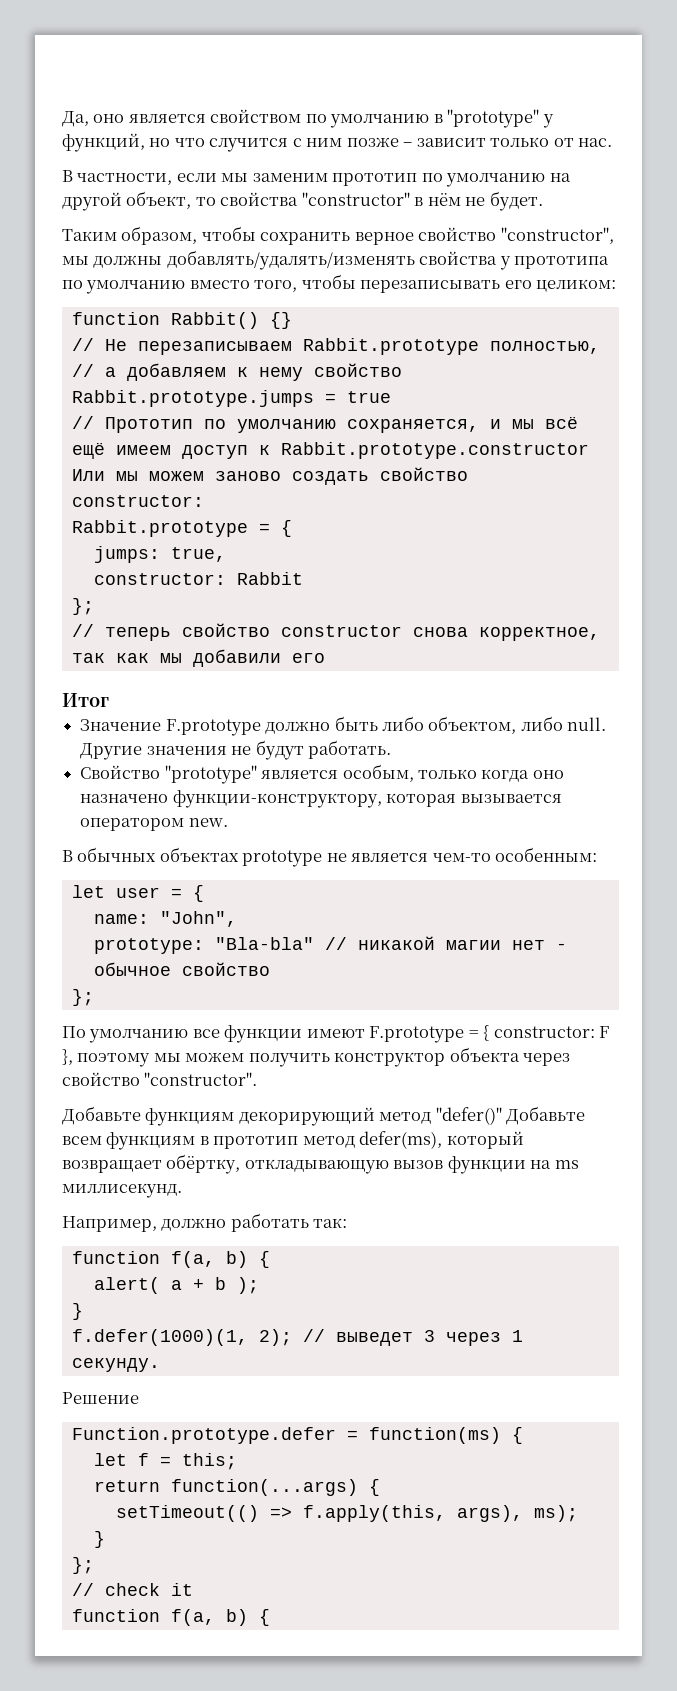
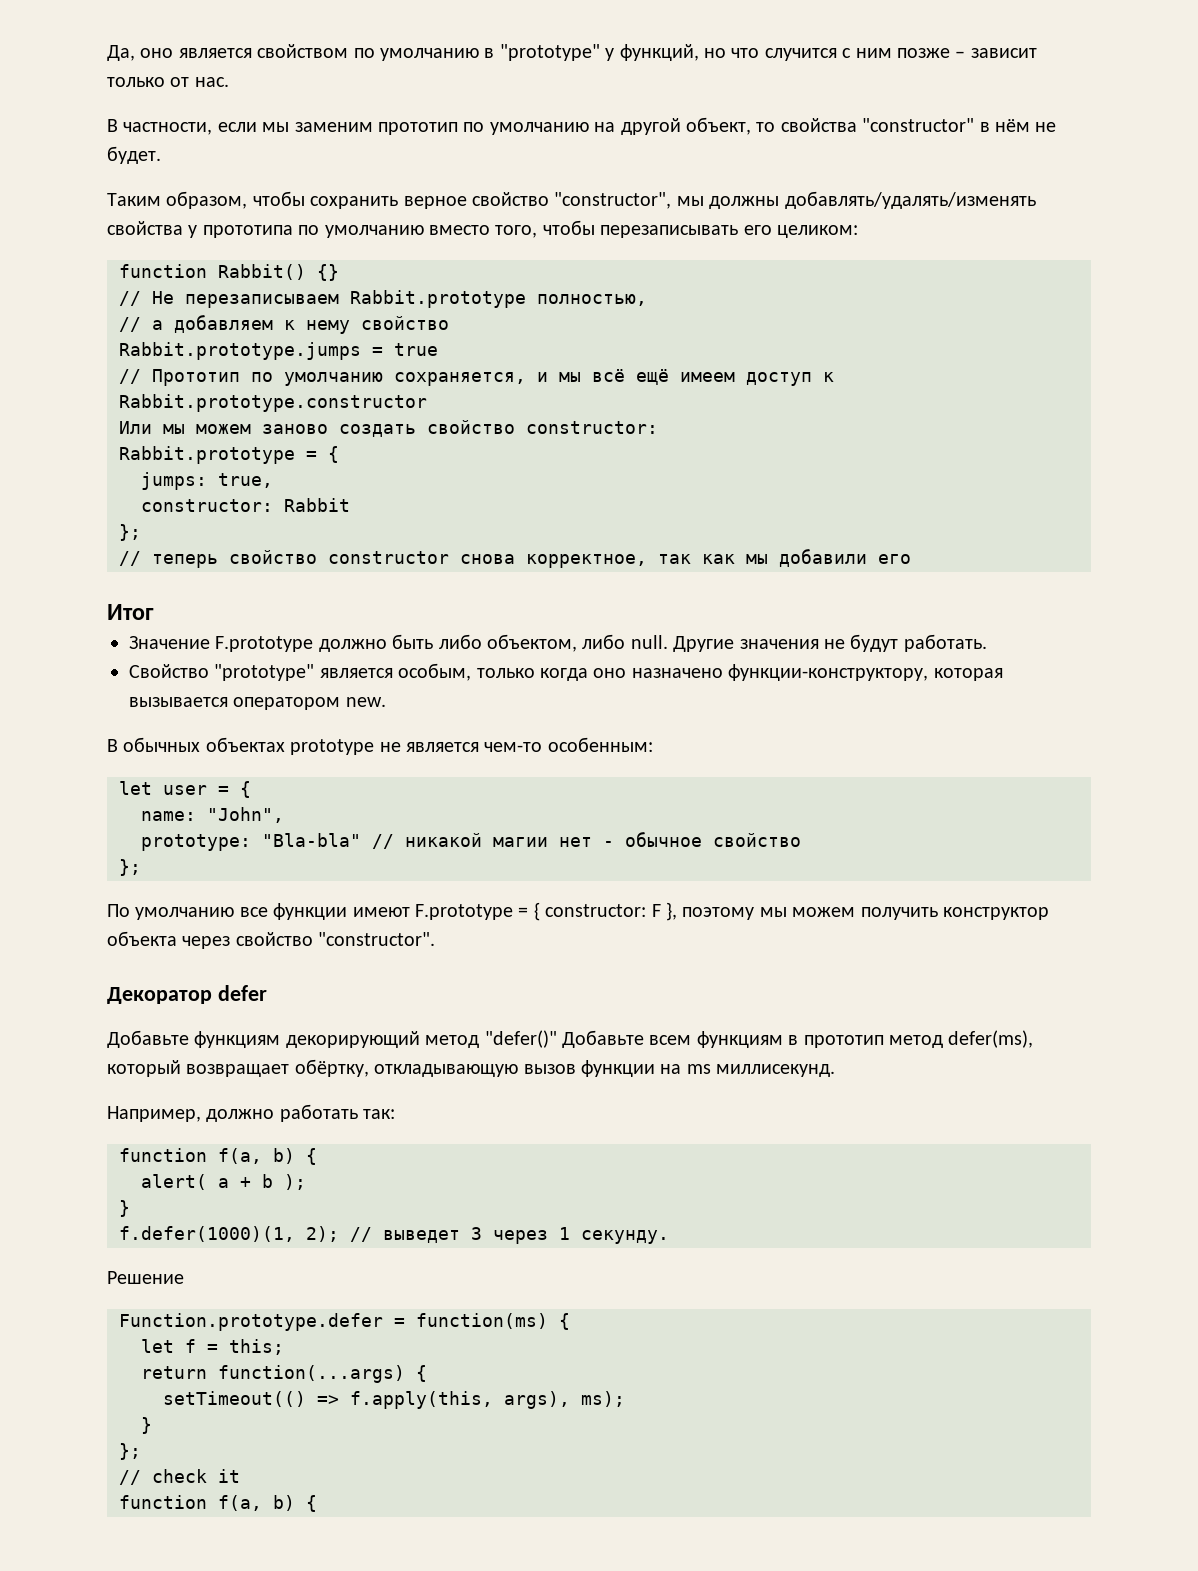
+ Декоратор defer

